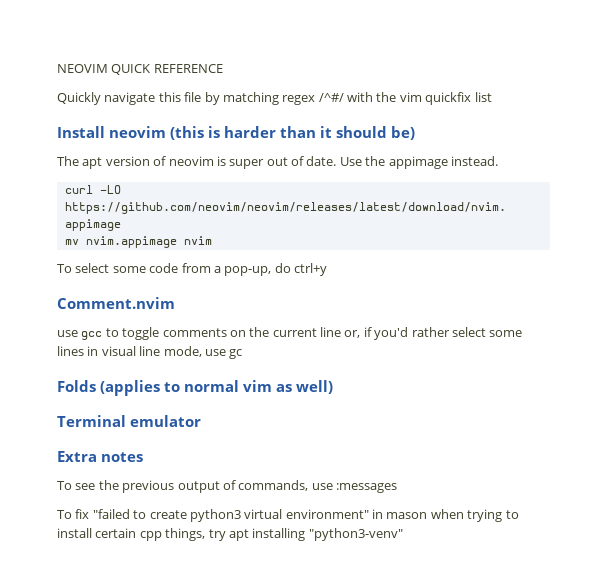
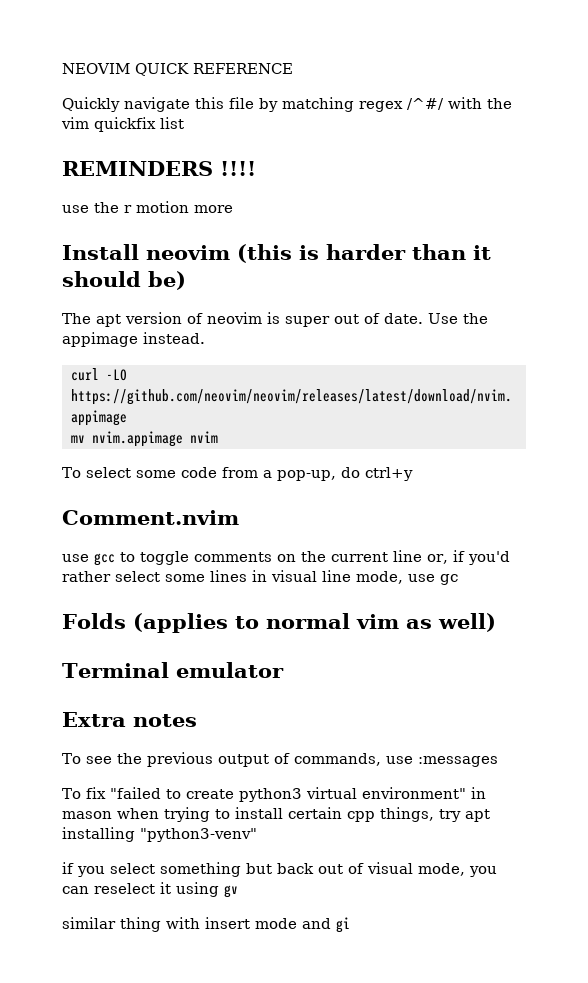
+ REMINDERS !!!!
+ use the r motion more
+ if you select something but back out of visual mode, you can reselect it using gv
+ similar thing with insert mode and gi

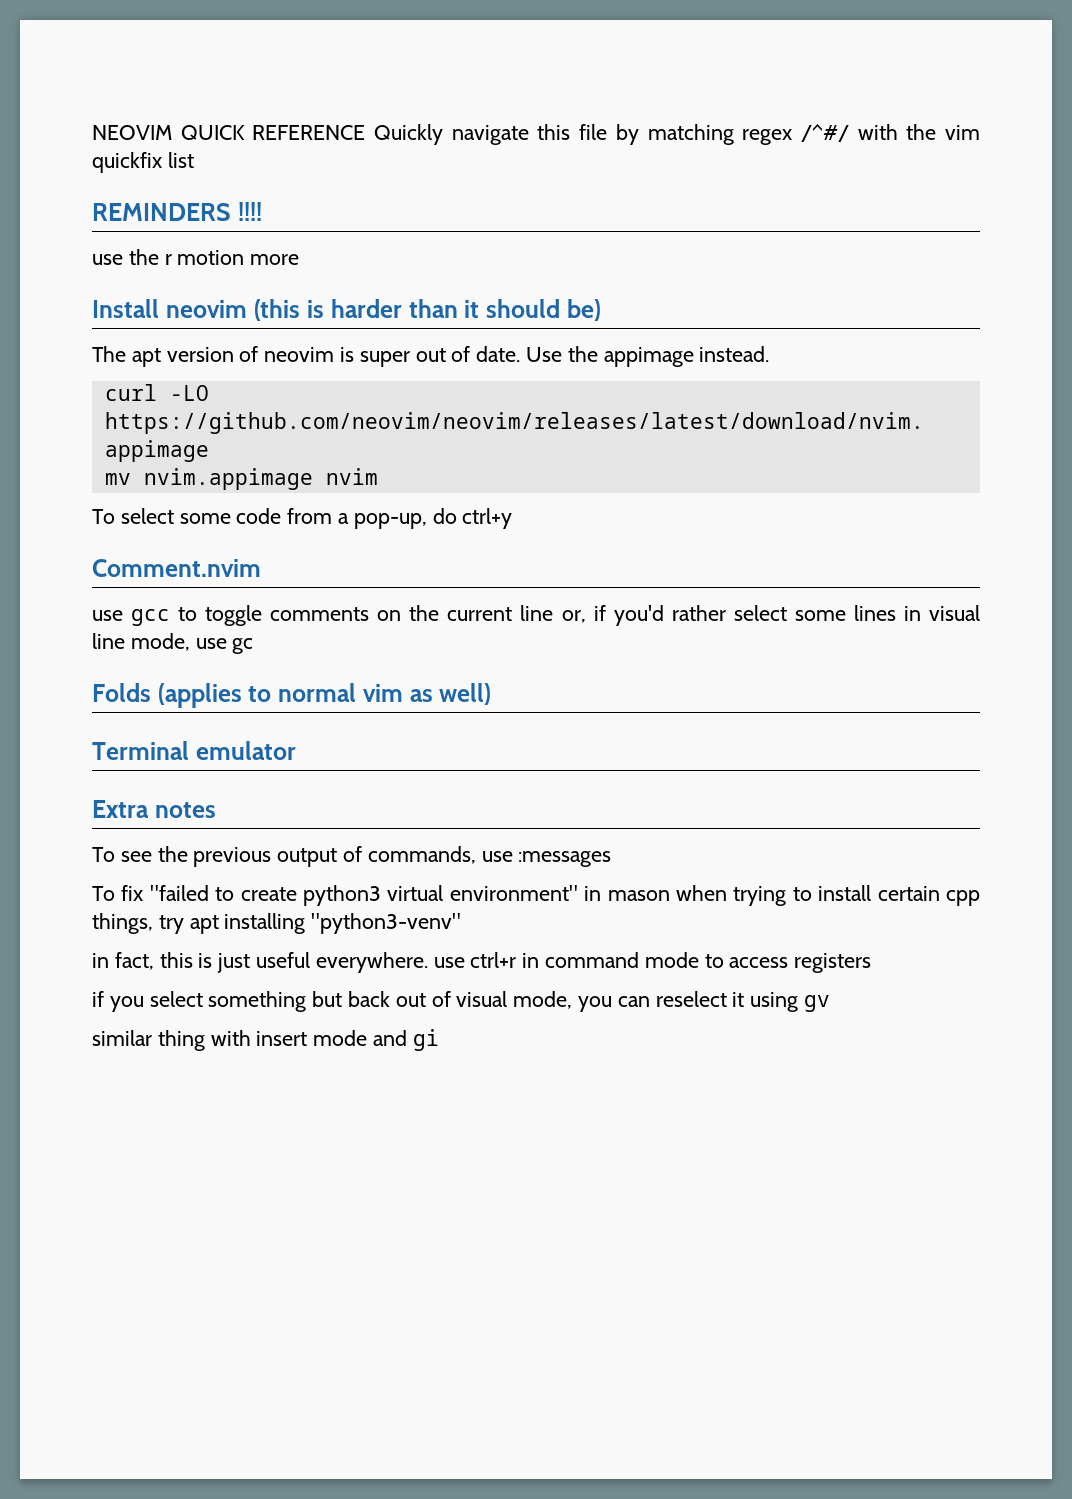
- NEOVIM QUICK REFERENCE
- Quickly navigate this file by matching regex /^#/ with the vim quickfix list
+ NEOVIM QUICK REFERENCE Quickly navigate this file by matching regex /^#/ with the vim quickfix list
+ in fact, this is just useful everywhere. use ctrl+r in command mode to access registers

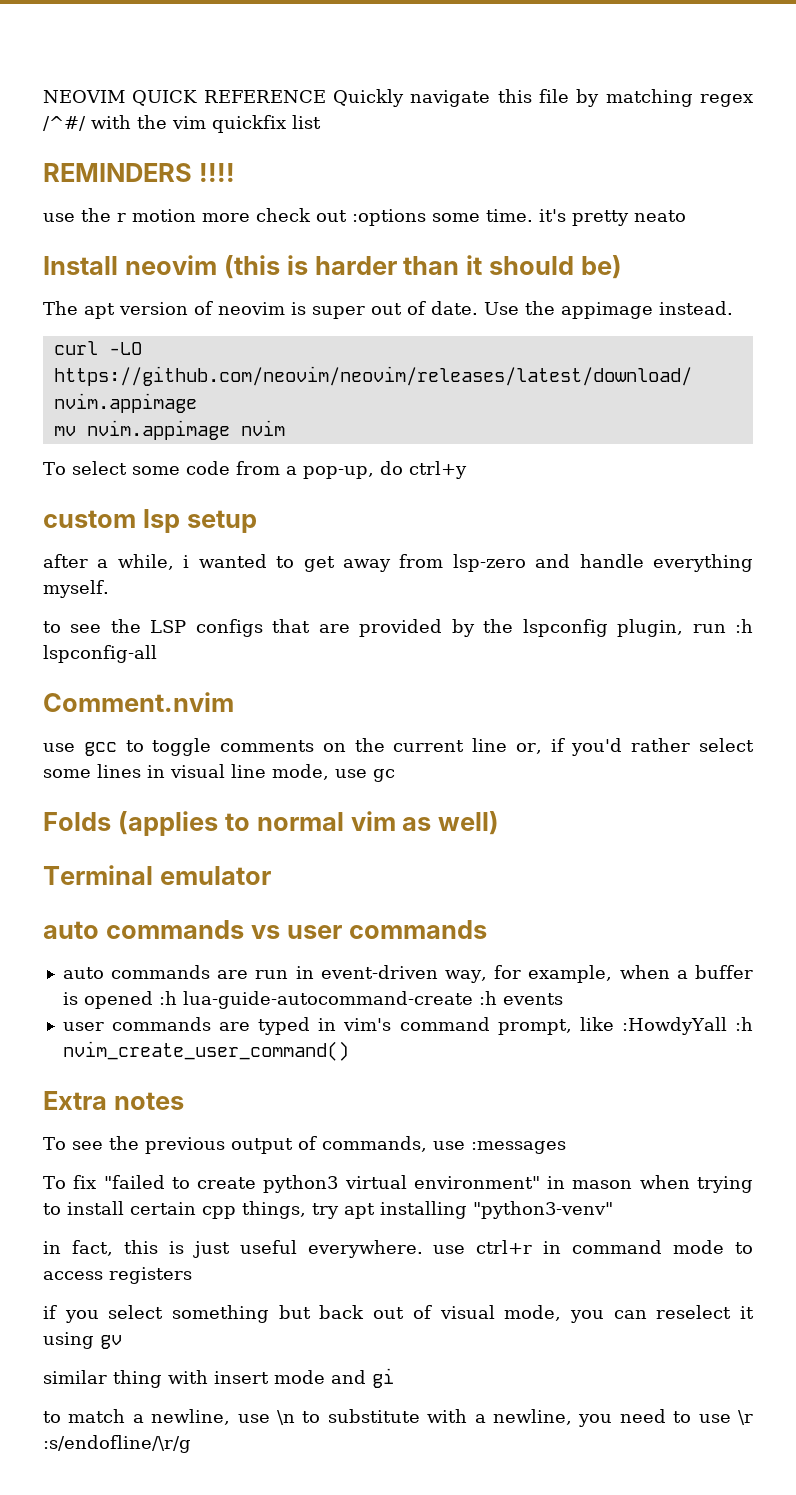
- use the r motion more
+ use the r motion more check out :options some time. it's pretty neato
+ custom lsp setup
+ after a while, i wanted to get away from lsp-zero and handle everything myself.
+ to see the LSP configs that are provided by the lspconfig plugin, run :h lspconfig-all
+ auto commands vs user commands
+ auto commands are run in event-driven way, for example, when a buffer is opened :h lua-guide-autocommand-create :h events
+ user commands are typed in vim's command prompt, like :HowdyYall :h nvim_create_user_command()
+ to match a newline, use \n to substitute with a newline, you need to use \r :s/endofline/\r/g

